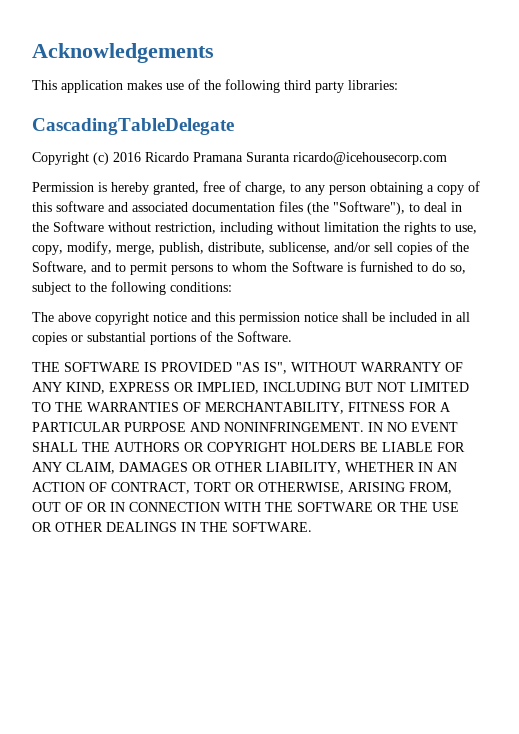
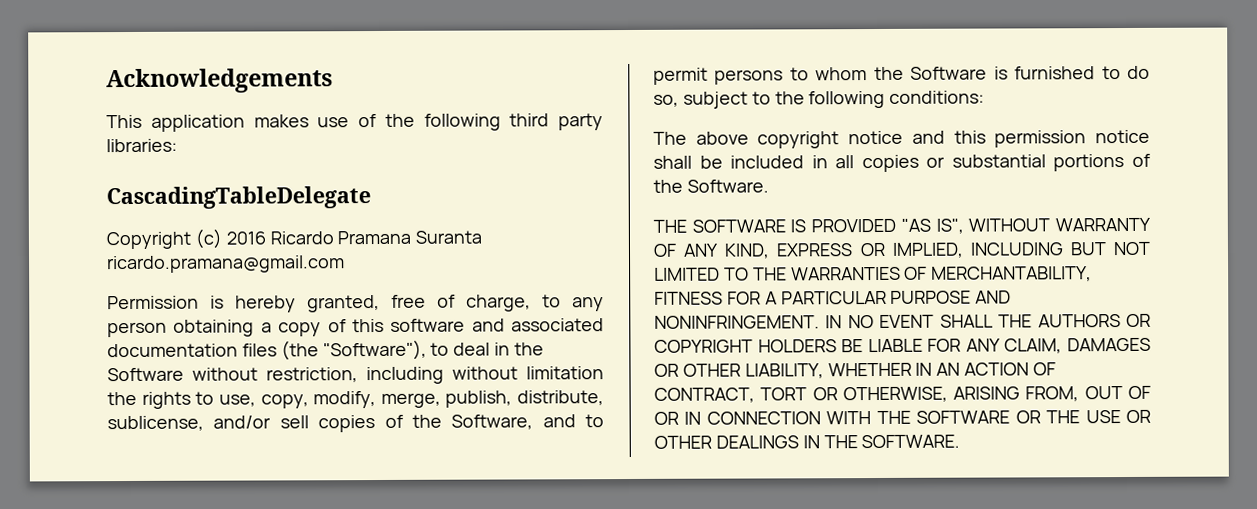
- Copyright (c) 2016 Ricardo Pramana Suranta ricardo@icehousecorp.com
+ Copyright (c) 2016 Ricardo Pramana Suranta ricardo.pramana@gmail.com

